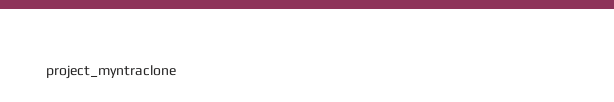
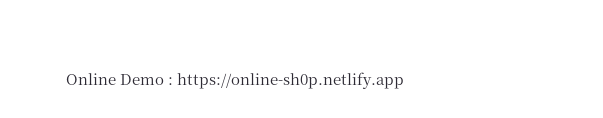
- project_myntraclone
+ Online Demo : https://online-sh0p.netlify.app

